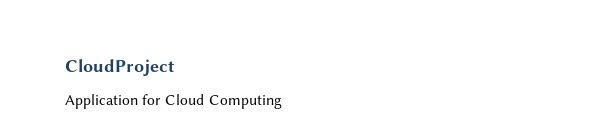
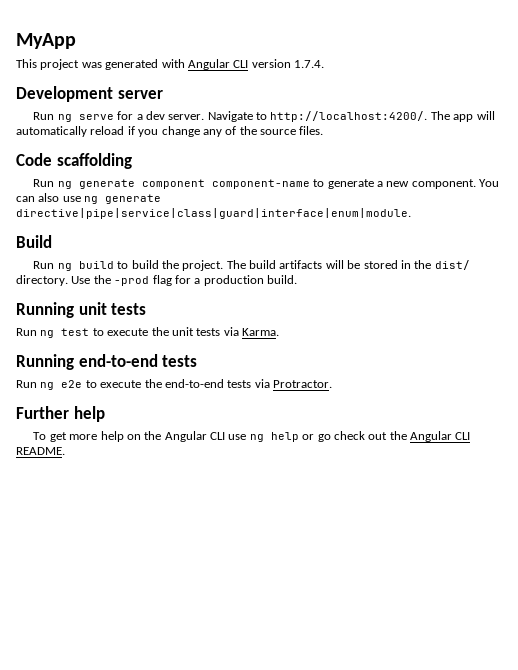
- CloudProject
- Application for Cloud Computing
+ MyApp
+ This project was generated with Angular CLI version 1.7.4.
+ Development server
+ Run ng serve for a dev server. Navigate to http://localhost:4200/. The app will automatically reload if you change any of the source files.
+ Code scaffolding
+ Run ng generate component component-name to generate a new component. You can also use ng generate directive|pipe|service|class|guard|interface|enum|module.
+ Build
+ Run ng build to build the project. The build artifacts will be stored in the dist/ directory. Use the -prod flag for a production build.
+ Running unit tests
+ Run ng test to execute the unit tests via Karma.
+ Running end-to-end tests
+ Run ng e2e to execute the end-to-end tests via Protractor.
+ Further help
+ To get more help on the Angular CLI use ng help or go check out the Angular CLI README.

